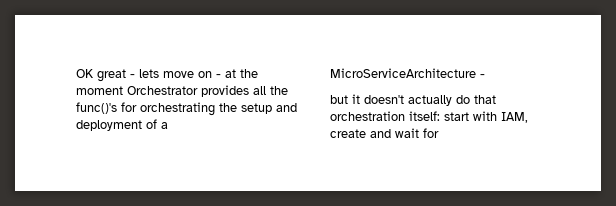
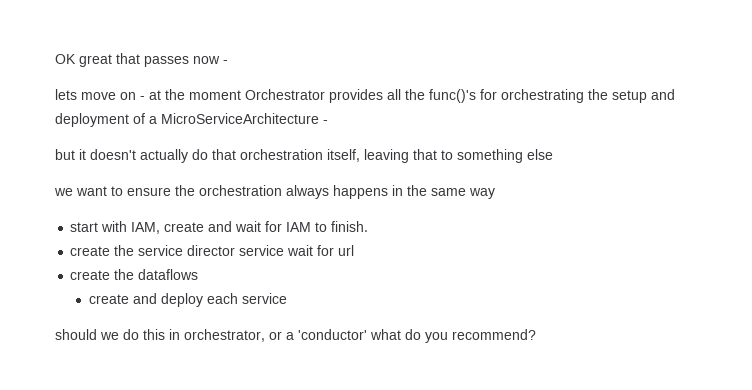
- OK great - lets move on - at the moment Orchestrator provides all the func()'s for orchestrating the setup and deployment of a MicroServiceArchitecture -
+ OK great that passes now -
+ lets move on - at the moment Orchestrator provides all the func()'s for orchestrating the setup and deployment of a MicroServiceArchitecture -
- but it doesn't actually do that orchestration itself: start with IAM, create and wait for
+ but it doesn't actually do that orchestration itself, leaving that to something else
+ we want to ensure the orchestration always happens in the same way
+ start with IAM, create and wait for IAM to finish.
+ create the service director service wait for url
+ create the dataflows
+ create and deploy each service
+ should we do this in orchestrator, or a 'conductor' what do you recommend?

